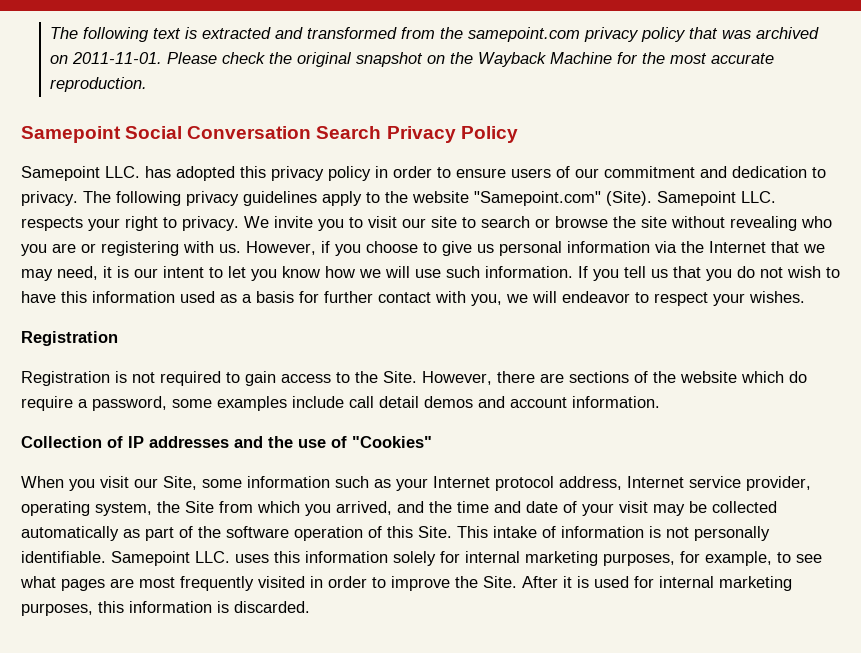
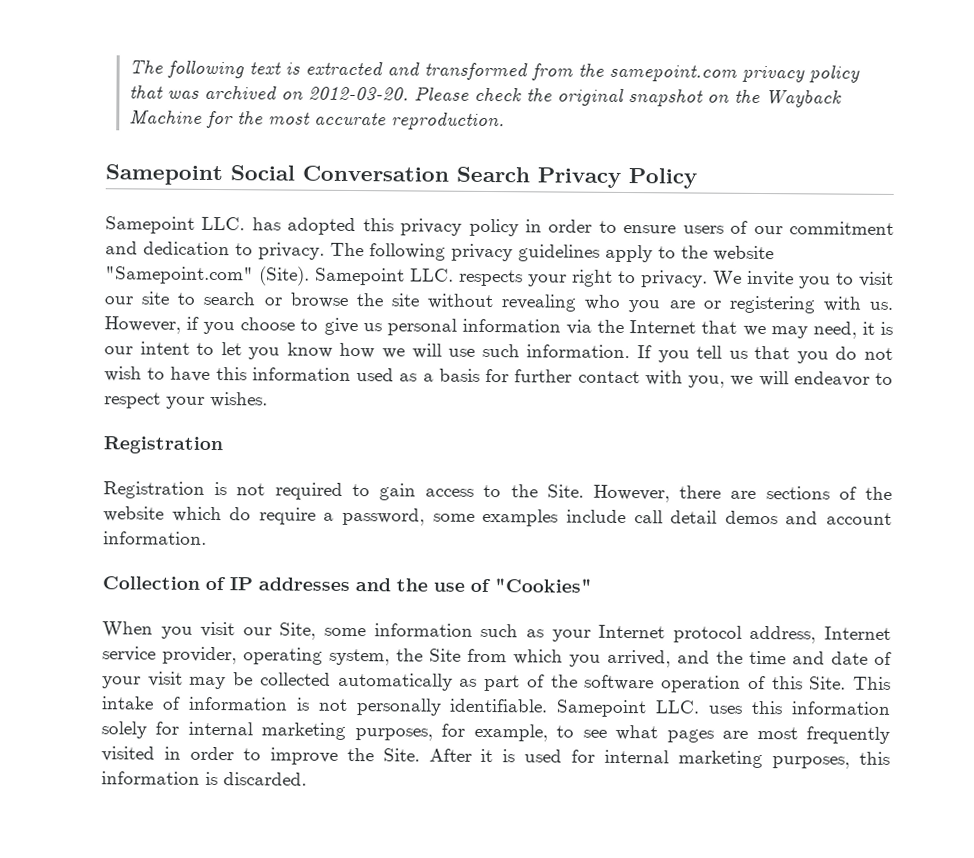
- The following text is extracted and transformed from the samepoint.com privacy policy that was archived on 2011-11-01.
+ The following text is extracted and transformed from the samepoint.com privacy policy that was archived on 2012-03-20.

